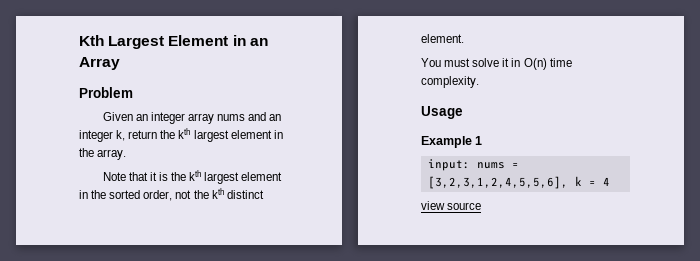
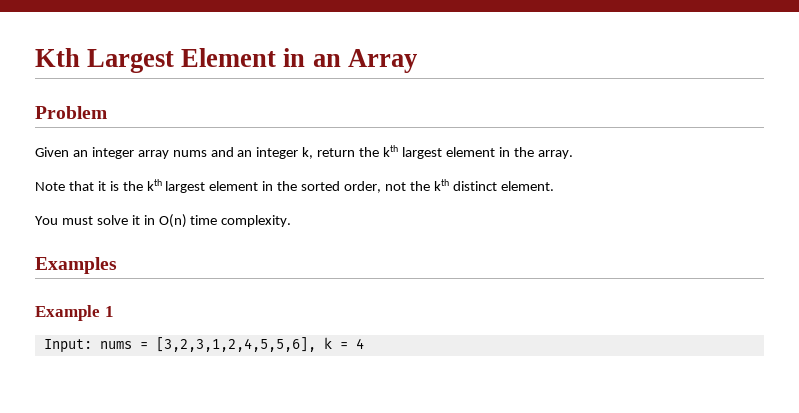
- Usage
+ Examples
- input: nums = [3,2,3,1,2,4,5,5,6], k = 4
+ Input: nums = [3,2,3,1,2,4,5,5,6], k = 4
- view source

